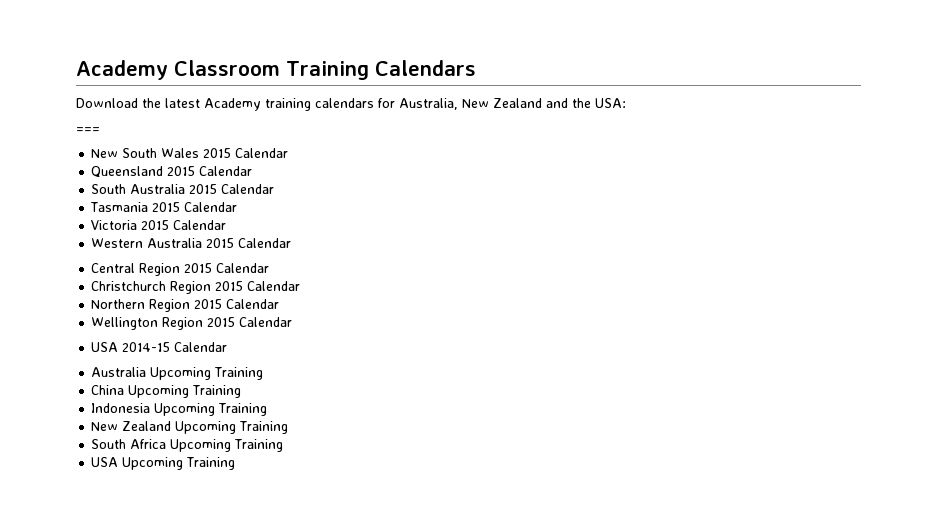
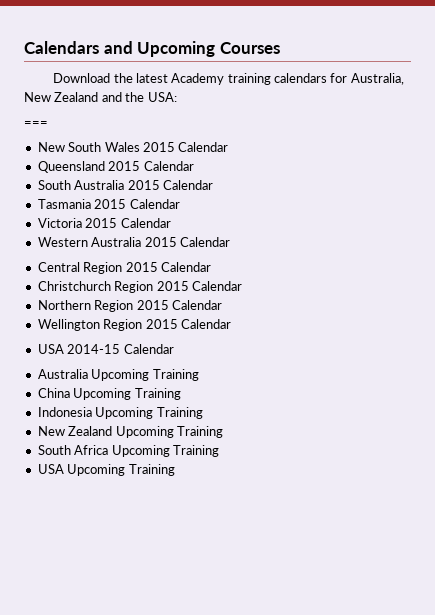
- Academy Classroom Training Calendars
+ Calendars and Upcoming Courses

